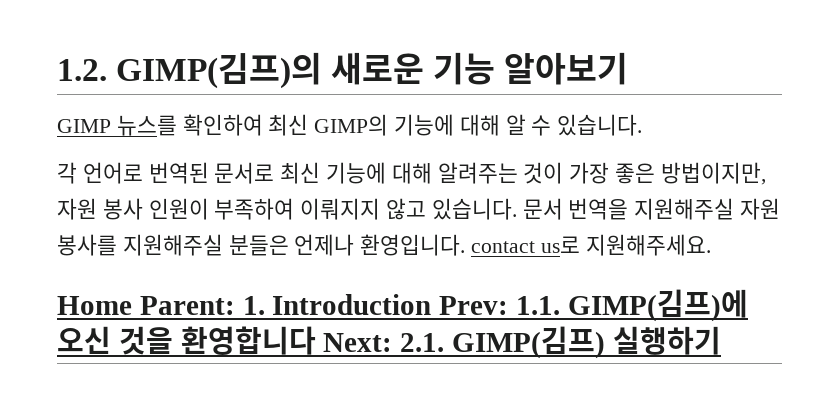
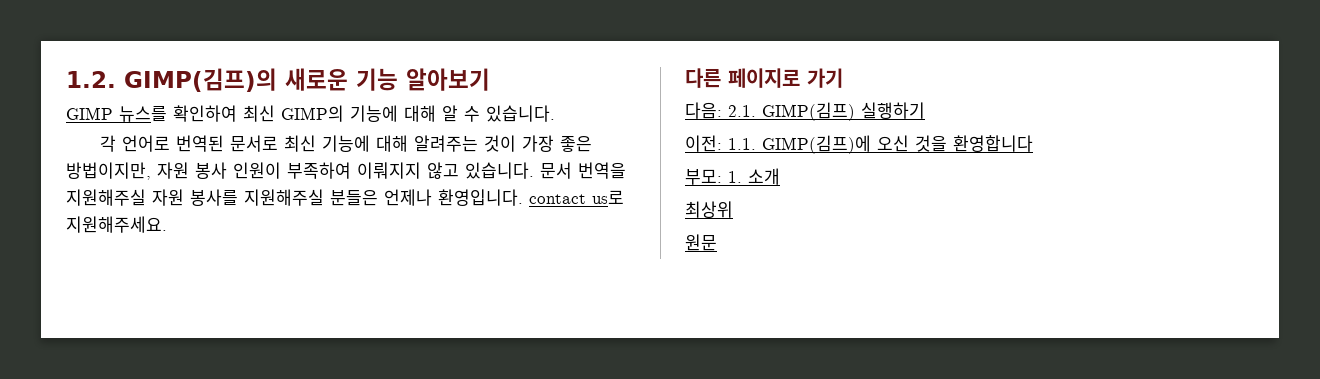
- Home Parent: 1. Introduction Prev: 1.1. GIMP(김프)에 오신 것을 환영합니다 Next: 2.1. GIMP(김프) 실행하기
+ 다른 페이지로 가기
+ 다음: 2.1. GIMP(김프) 실행하기
+ 이전: 1.1. GIMP(김프)에 오신 것을 환영합니다
+ 부모: 1. 소개
+ 최상위
+ 원문

